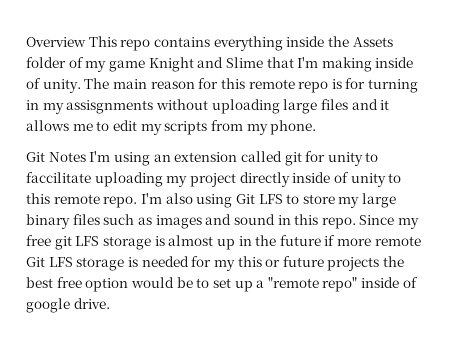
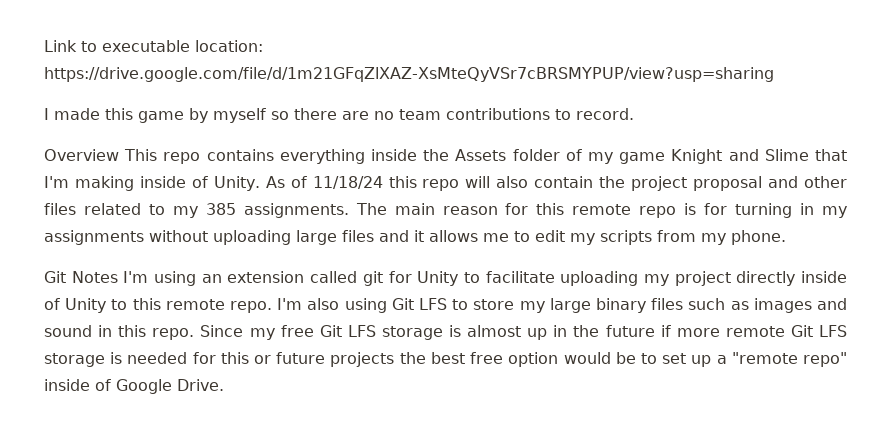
+ Link to executable location: https://drive.google.com/file/d/1m21GFqZlXAZ-XsMteQyVSr7cBRSMYPUP/view?usp=sharing
+ I made this game by myself so there are no team contributions to record.
- Overview This repo contains everything inside the Assets folder of my game Knight and Slime that I'm making inside of unity.
+ Overview This repo contains everything inside the Assets folder of my game Knight and Slime that I'm making inside of Unity. As of 11/18/24 this repo will also contain the project proposal and other files related to my 385 assignments.
- The main reason for this remote repo is for turning in my assisgnments without uploading large files and it allows me to edit my scripts from my phone.
+ The main reason for this remote repo is for turning in my assignments without uploading large files and it allows me to edit my scripts from my phone.
- Git Notes I'm using an extension called git for unity to faccilitate uploading my project directly inside of unity to this remote repo.
+ Git Notes I'm using an extension called git for Unity to facilitate uploading my project directly inside of Unity to this remote repo.
- Since my free git LFS storage is almost up in the future if more remote Git LFS storage is needed for my this or future projects the best free option would be to set up a "remote repo" inside of google drive.
+ Since my free Git LFS storage is almost up in the future if more remote Git LFS storage is needed for this or future projects the best free option would be to set up a "remote repo" inside of Google Drive.

